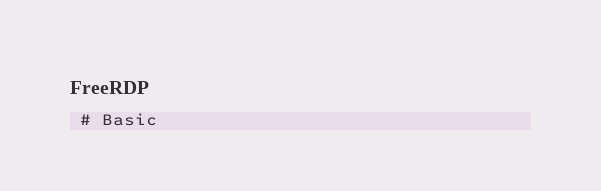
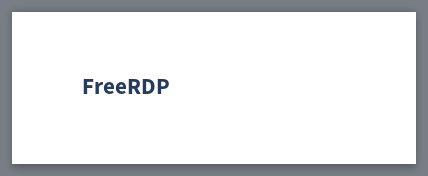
- # Basic

